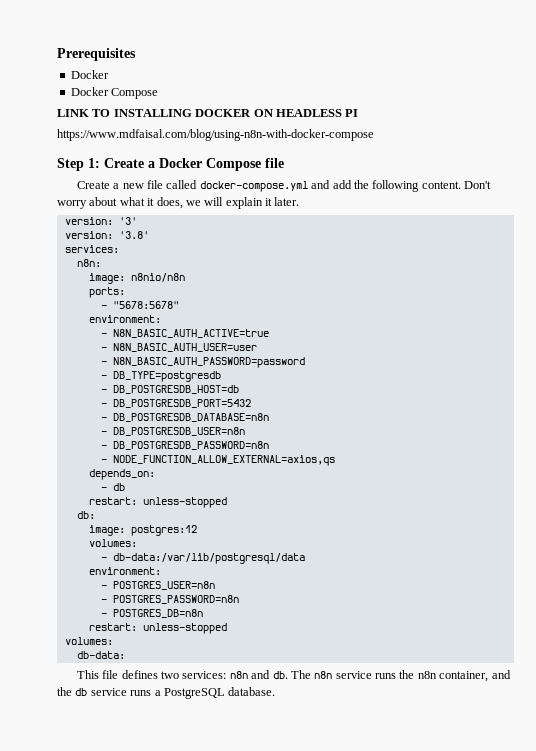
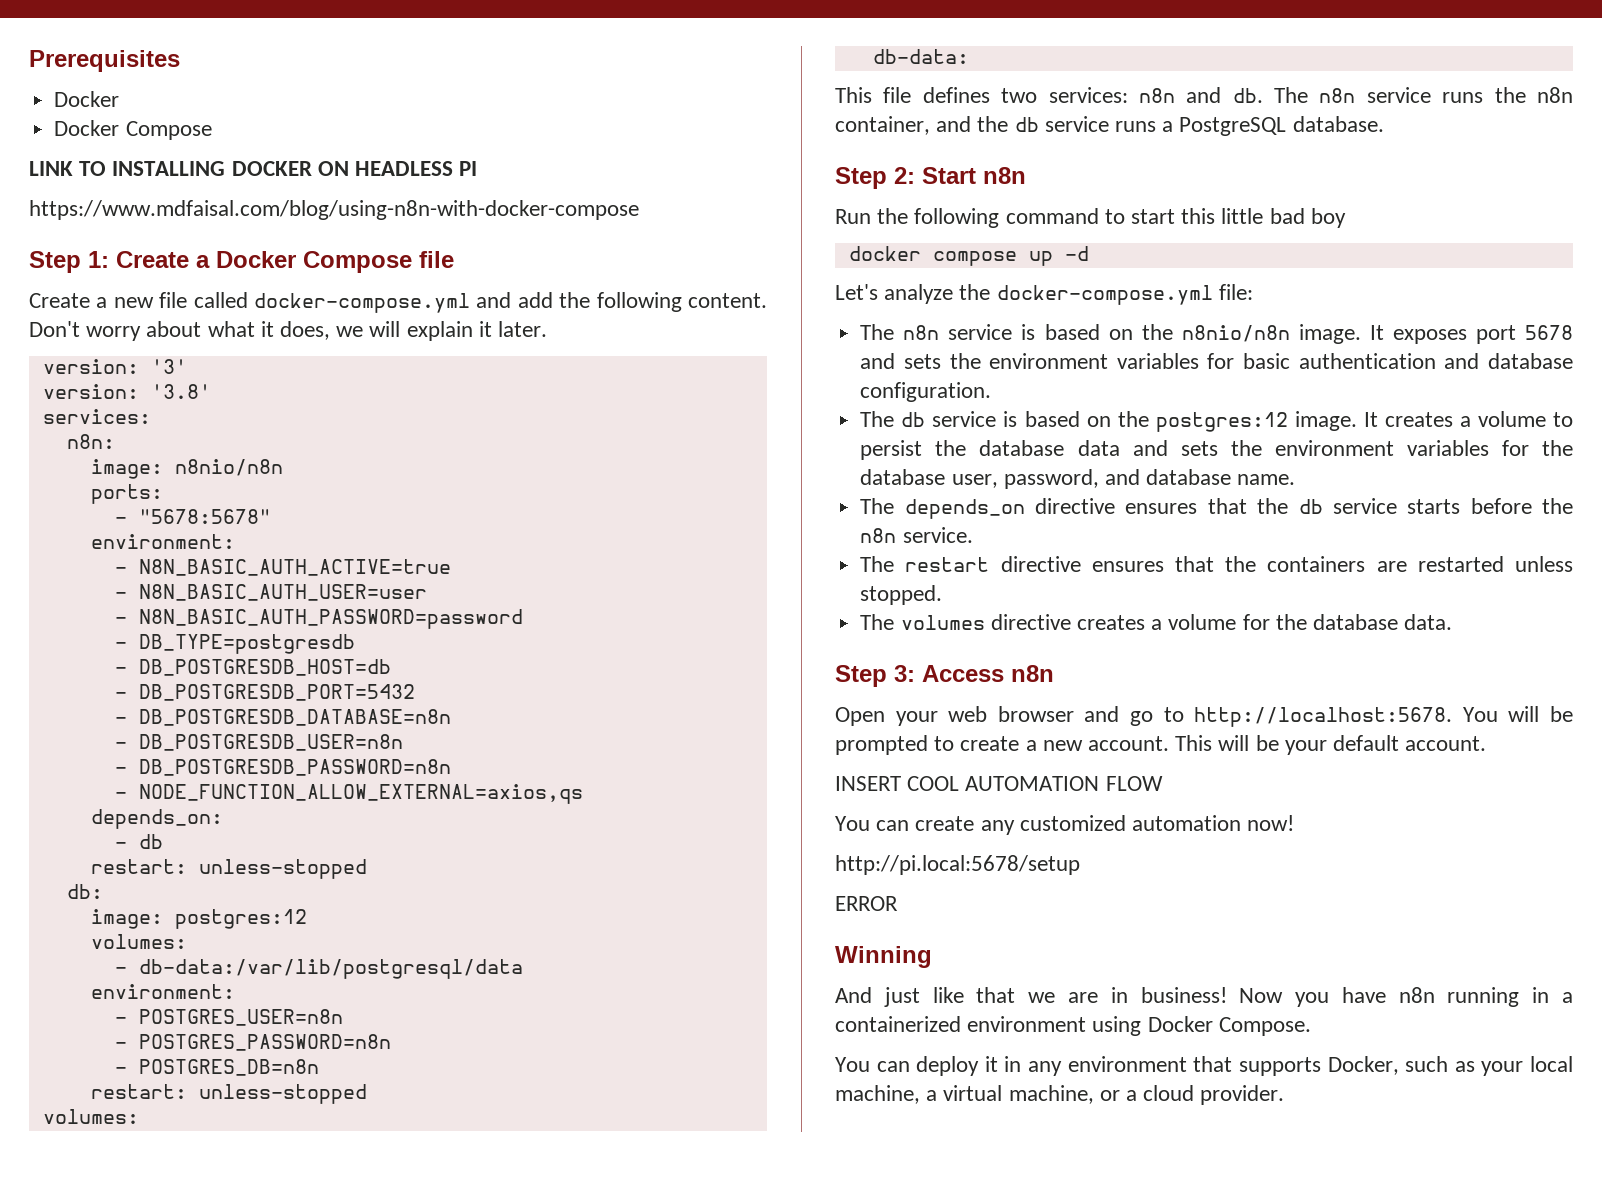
+ Step 2: Start n8n
+ Run the following command to start this little bad boy
+ docker compose up -d
+ Let's analyze the docker-compose.yml file:
+ The n8n service is based on the n8nio/n8n image. It exposes port 5678 and sets the environment variables for basic authentication and database configuration.
+ The db service is based on the postgres:12 image. It creates a volume to persist the database data and sets the environment variables for the database user, password, and database name.
+ The depends_on directive ensures that the db service starts before the n8n service.
+ The restart directive ensures that the containers are restarted unless stopped.
+ The volumes directive creates a volume for the database data.
+ Step 3: Access n8n
+ Open your web browser and go to http://localhost:5678. You will be prompted to create a new account. This will be your default account.
+ INSERT COOL AUTOMATION FLOW
+ You can create any customized automation now!
+ http://pi.local:5678/setup
+ ERROR
+ Winning
+ And just like that we are in business! Now you have n8n running in a containerized environment using Docker Compose.
+ You can deploy it in any environment that supports Docker, such as your local machine, a virtual machine, or a cloud provider.

